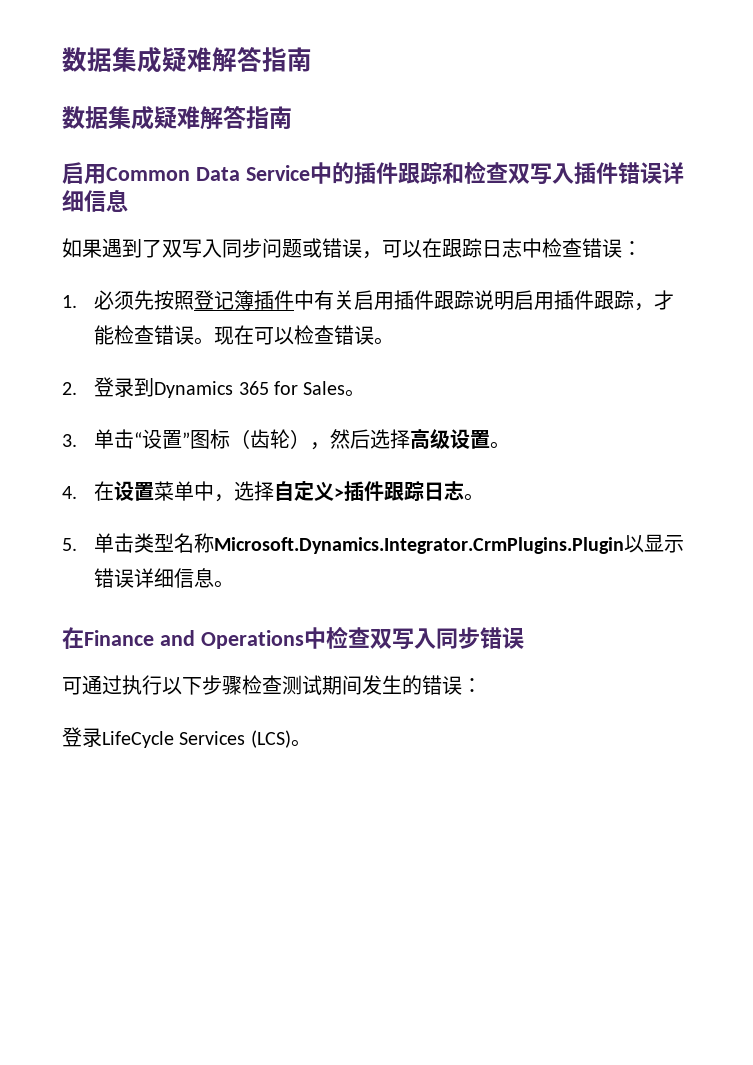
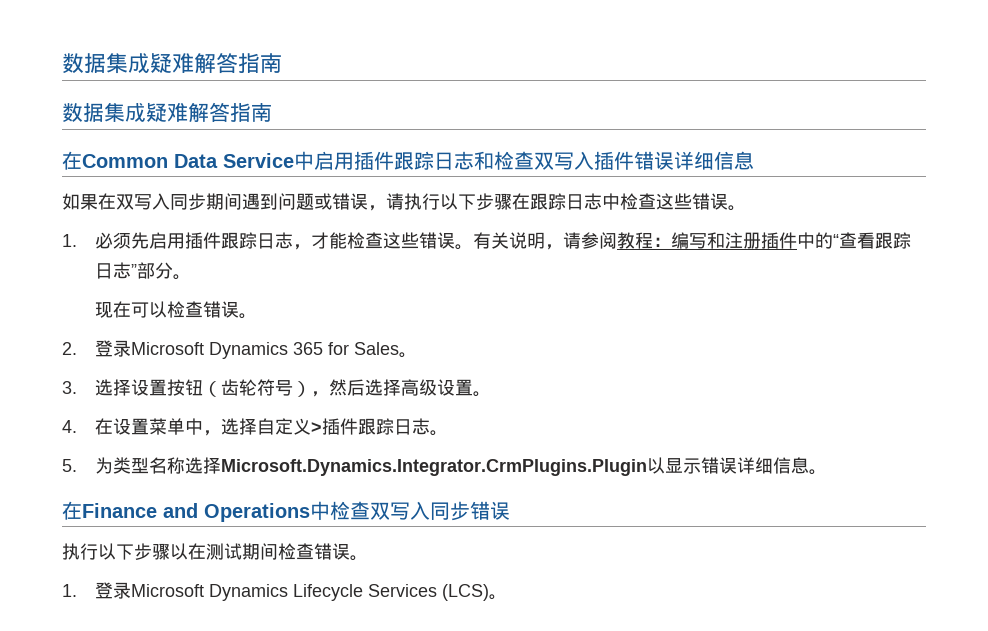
- 启用Common Data Service中的插件跟踪和检查双写入插件错误详细信息
+ 在Common Data Service中启用插件跟踪日志和检查双写入插件错误详细信息
- 如果遇到了双写入同步问题或错误，可以在跟踪日志中检查错误：
+ 如果在双写入同步期间遇到问题或错误，请执行以下步骤在跟踪日志中检查这些错误。
- 1.必须先按照登记簿插件中有关启用插件跟踪说明启用插件跟踪，才能检查错误。现在可以检查错误。
+ 1.必须先启用插件跟踪日志，才能检查这些错误。有关说明，请参阅教程：编写和注册插件中的“查看跟踪日志”部分。
+ 现在可以检查错误。
- 2.登录到Dynamics 365 for Sales。
+ 2.登录Microsoft Dynamics 365 for Sales。
- 3.单击“设置”图标（齿轮），然后选择高级设置。
+ 3.选择设置按钮（齿轮符号），然后选择高级设置。
- 5.单击类型名称Microsoft.Dynamics.Integrator.CrmPlugins.Plugin以显示错误详细信息。
+ 5.为类型名称选择Microsoft.Dynamics.Integrator.CrmPlugins.Plugin以显示错误详细信息。
- 可通过执行以下步骤检查测试期间发生的错误：
- 登录LifeCycle Services (LCS)。
+ 执行以下步骤以在测试期间检查错误。
+ 1.登录Microsoft Dynamics Lifecycle Services (LCS)。

